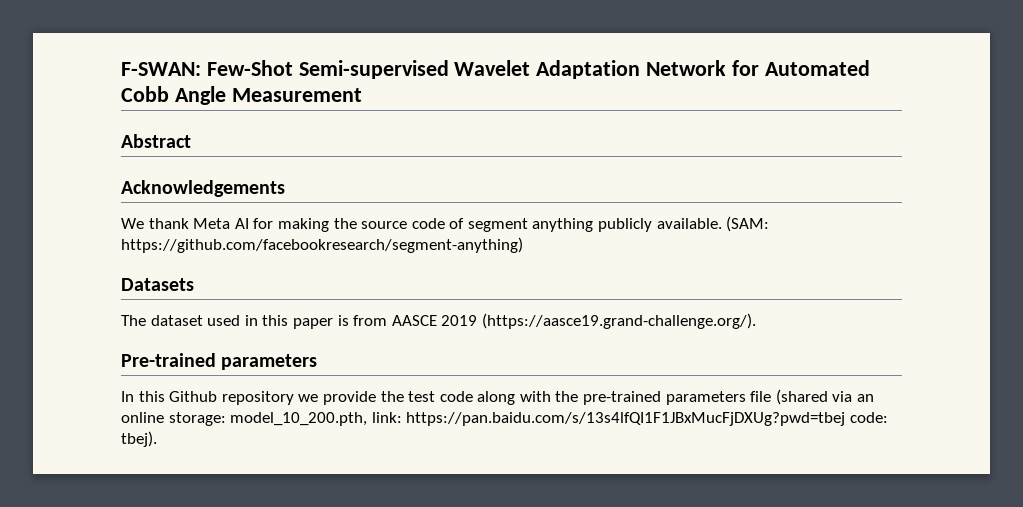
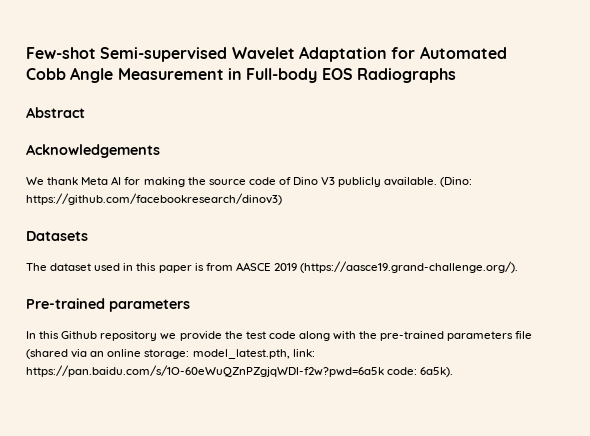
- F-SWAN: Few-Shot Semi-supervised Wavelet Adaptation Network for Automated Cobb Angle Measurement
+ Few-shot Semi-supervised Wavelet Adaptation for Automated Cobb Angle Measurement in Full-body EOS Radiographs
- We thank Meta AI for making the source code of segment anything publicly available. (SAM: https://github.com/facebookresearch/segment-anything)
+ We thank Meta AI for making the source code of Dino V3 publicly available. (Dino: https://github.com/facebookresearch/dinov3)
- In this Github repository we provide the test code along with the pre-trained parameters file (shared via an online storage: model_10_200.pth, link: https://pan.baidu.com/s/13s4lfQI1F1JBxMucFjDXUg?pwd=tbej code: tbej).
+ In this Github repository we provide the test code along with the pre-trained parameters file (shared via an online storage: model_latest.pth, link: https://pan.baidu.com/s/1O-60eWuQZnPZgjqWDl-f2w?pwd=6a5k code: 6a5k).

